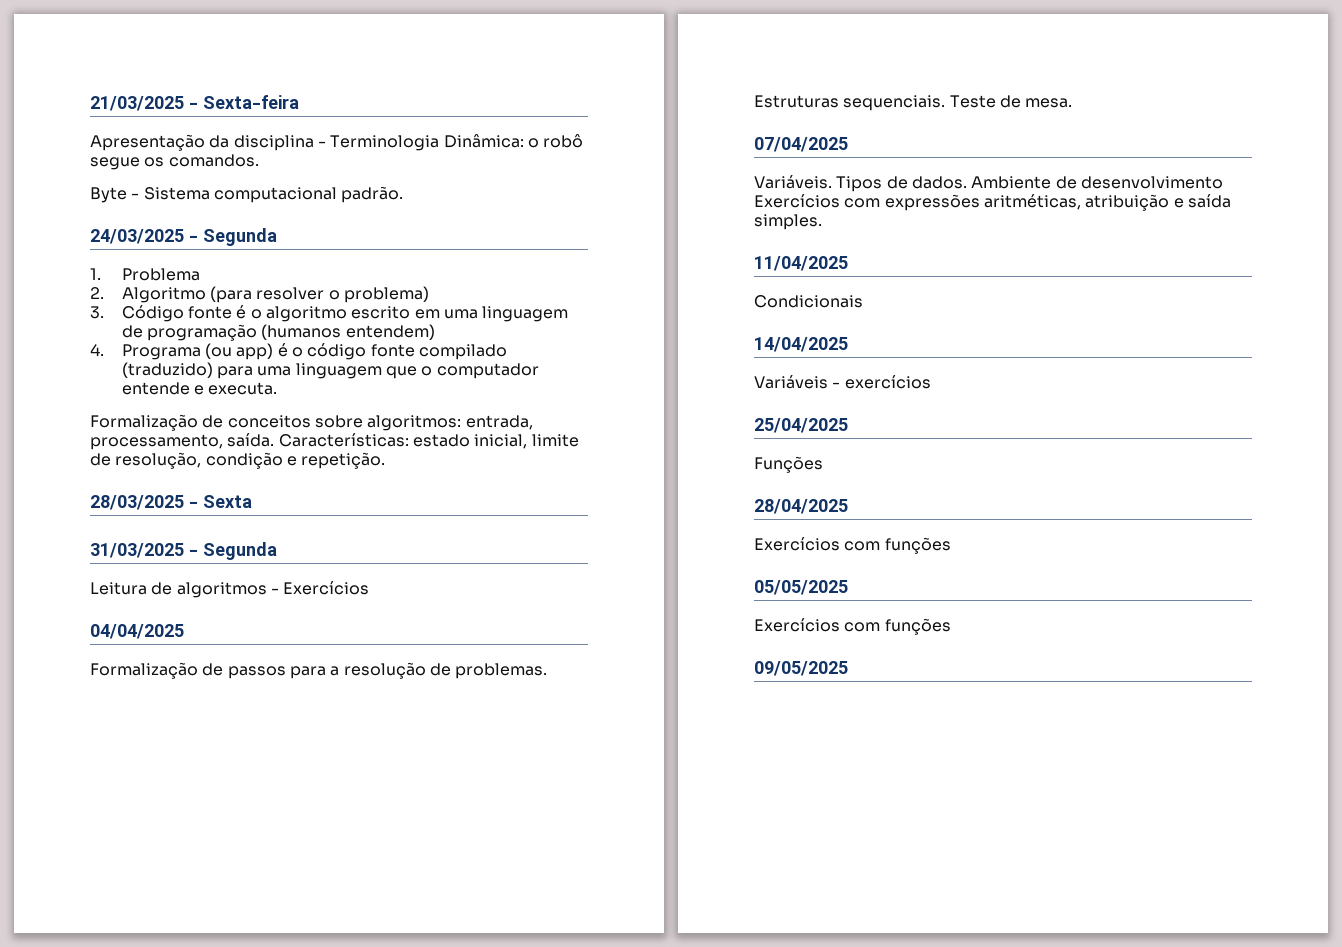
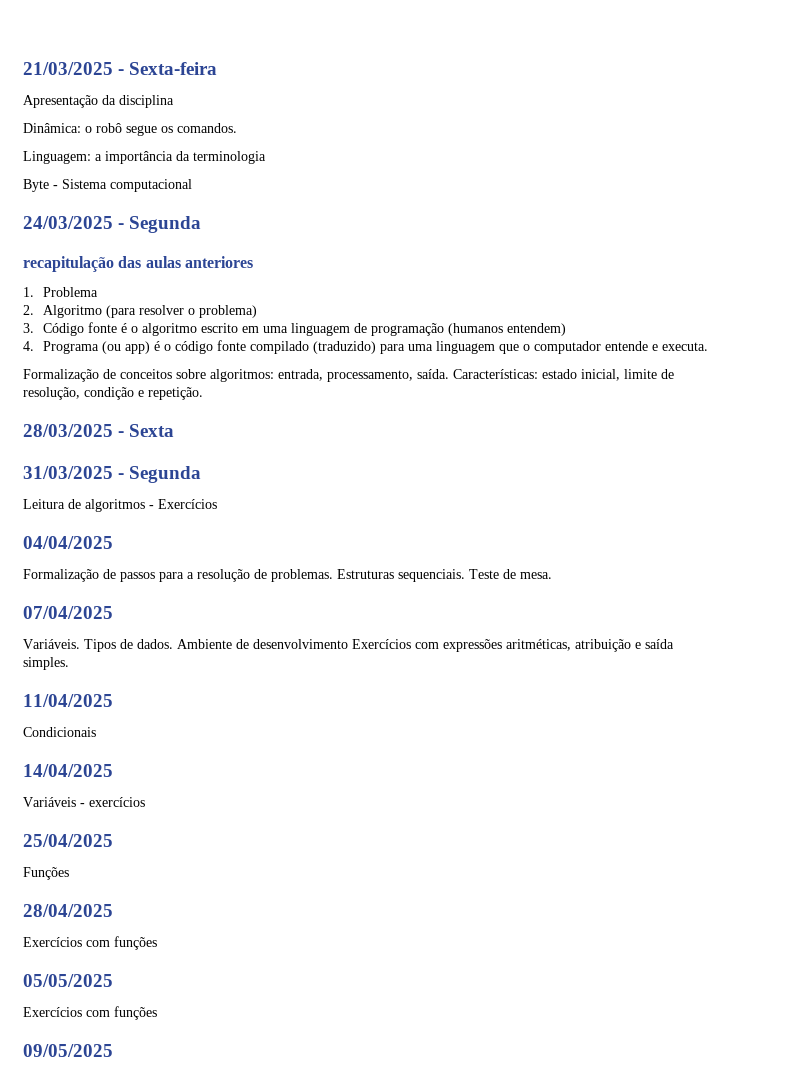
- Apresentação da disciplina - Terminologia Dinâmica: o robô segue os comandos.
+ Apresentação da disciplina
+ Dinâmica: o robô segue os comandos.
+ Linguagem: a importância da terminologia
- Byte - Sistema computacional padrão.
+ Byte - Sistema computacional
+ recapitulação das aulas anteriores

